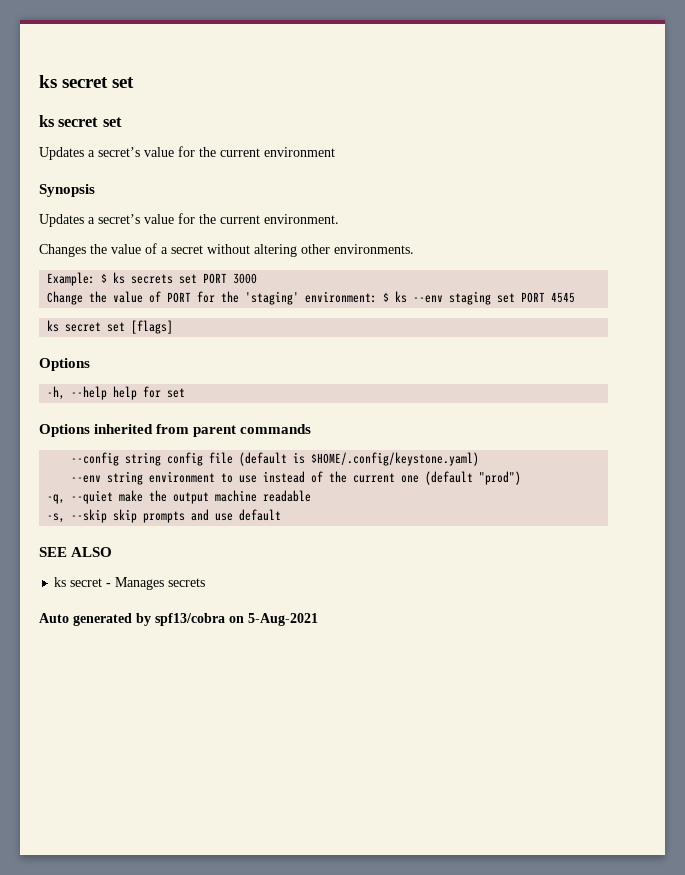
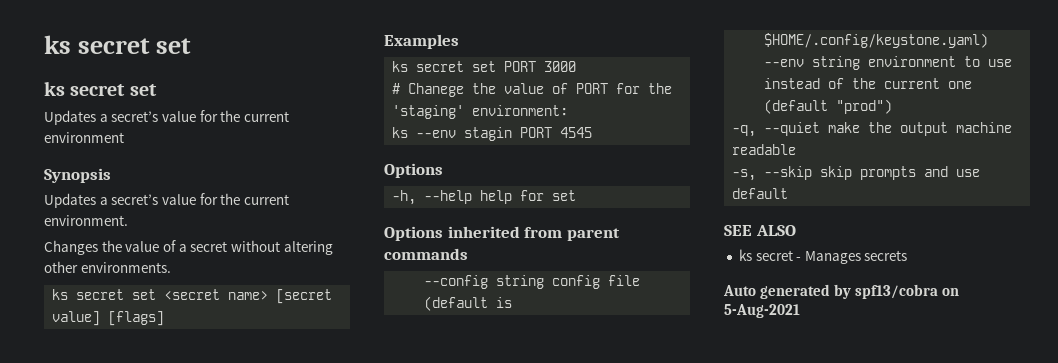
- Example: $ ks secrets set PORT 3000
+ ks secret set <secret name> [secret value] [flags]
+ Examples
+ ks secret set PORT 3000
- Change the value of PORT for the 'staging' environment: $ ks --env staging set PORT 4545
+ # Chanege the value of PORT for the 'staging' environment:
+ ks --env stagin PORT 4545
- ks secret set [flags]

